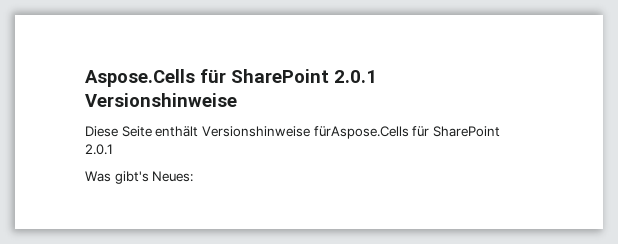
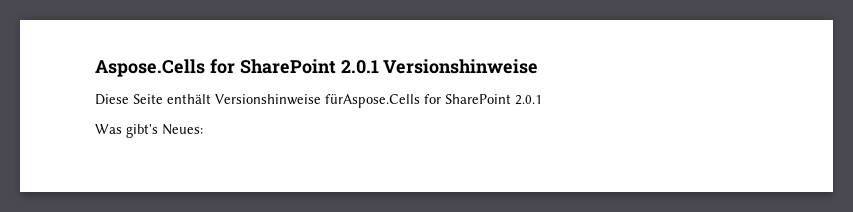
- Aspose.Cells für SharePoint 2.0.1 Versionshinweise
+ Aspose.Cells for SharePoint 2.0.1 Versionshinweise
- Diese Seite enthält Versionshinweise fürAspose.Cells für SharePoint 2.0.1
+ Diese Seite enthält Versionshinweise fürAspose.Cells for SharePoint 2.0.1

